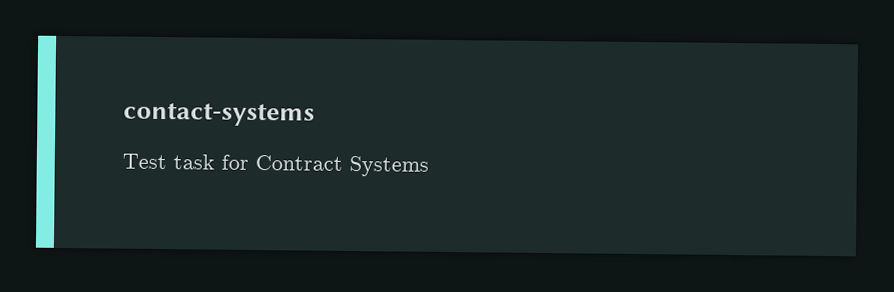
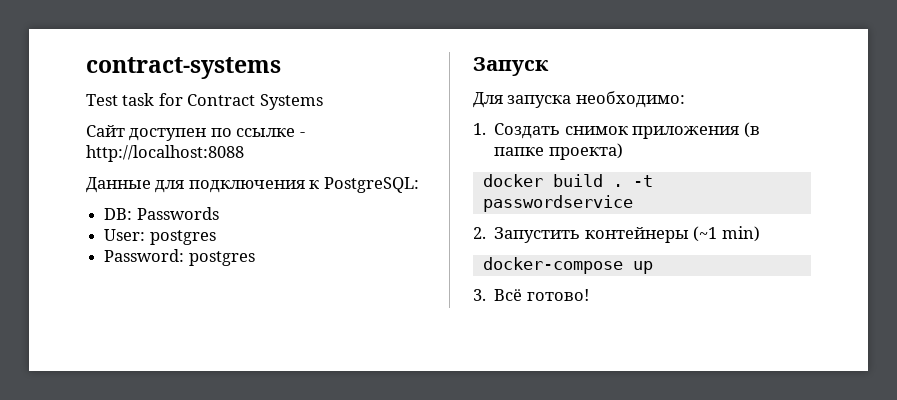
- contact-systems
+ contract-systems
+ Сайт доступен по ссылке - http://localhost:8088
+ Данные для подключения к PostgreSQL:
+ DB: Passwords
+ User: postgres
+ Password: postgres
+ Запуск
+ Для запуска необходимо:
+ 1. Создать снимок приложения (в папке проекта)
+ docker build . -t passwordservice
+ 2. Запустить контейнеры (~1 min)
+ docker-compose up
+ 3. Всё готово!

